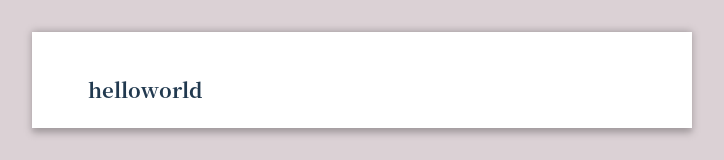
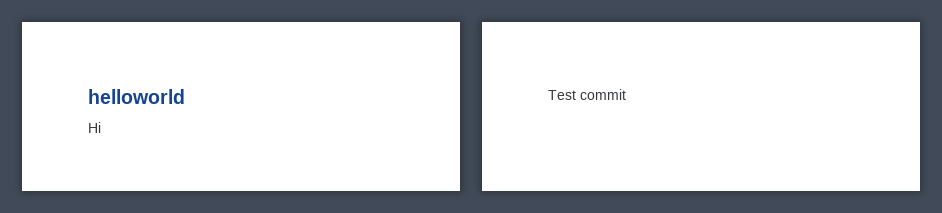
+ Hi
+ Test commit

